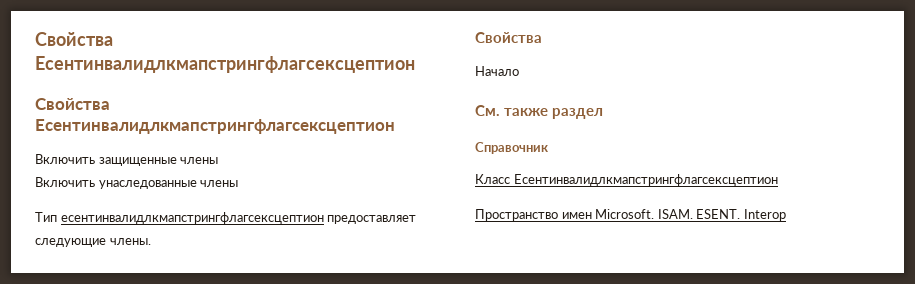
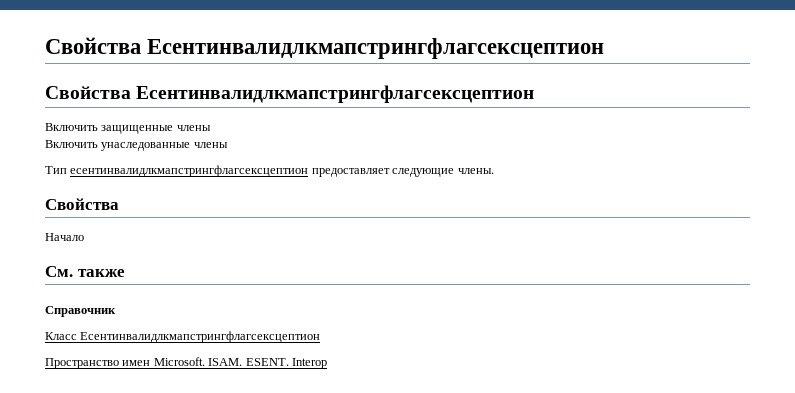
- См. также раздел
+ См. также

